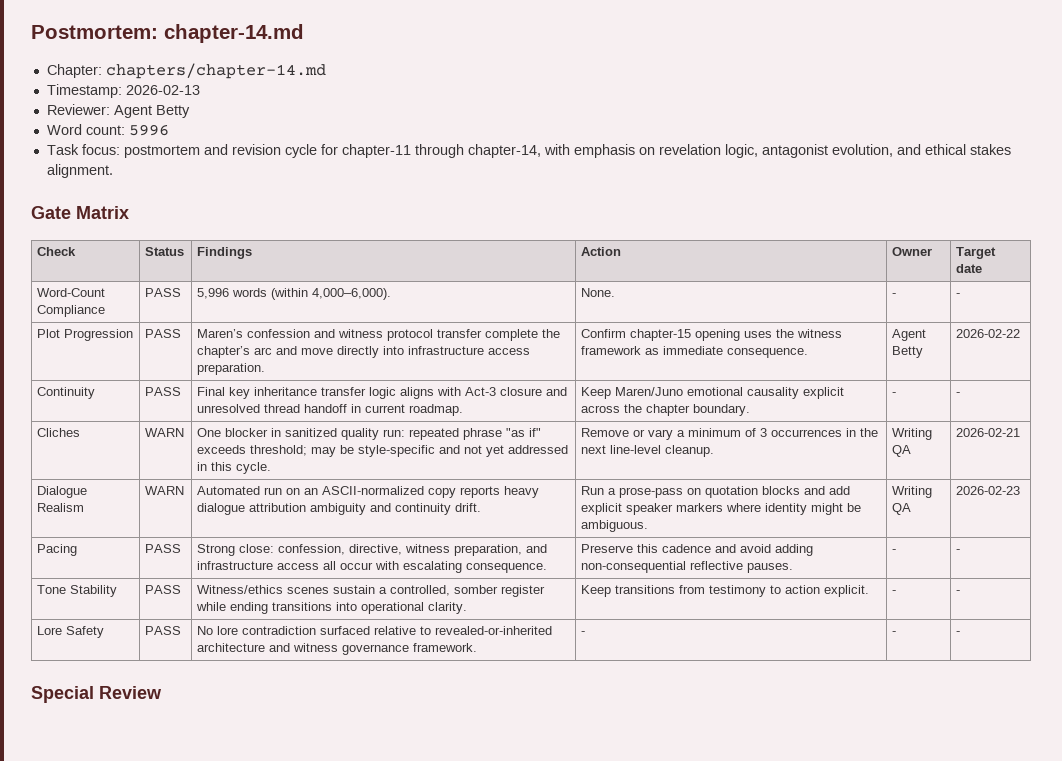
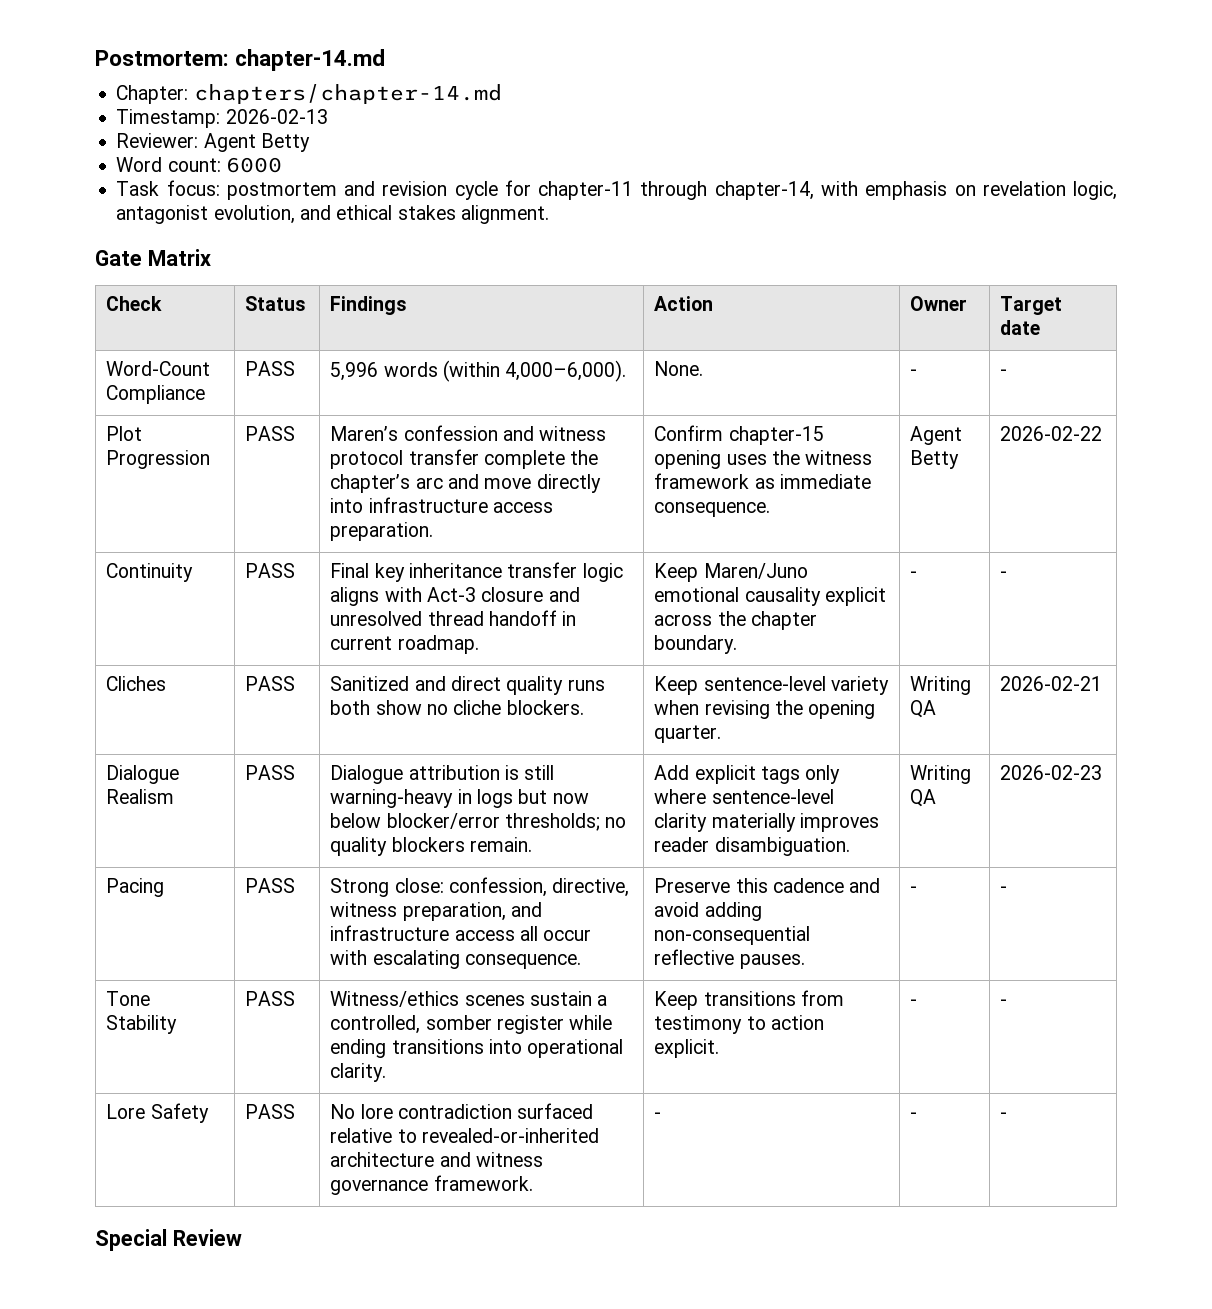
- Word count: 5996
+ Word count: 6000
- Cliches | WARN | One blocker in sanitized quality run: repeated phrase "as if" exceeds threshold; may be style-specific and not yet addressed in this cycle. | Remove or vary a minimum of 3 occurrences in the next line-level cleanup. | Writing QA | 2026-02-21
+ Cliches | PASS | Sanitized and direct quality runs both show no cliche blockers. | Keep sentence-level variety when revising the opening quarter. | Writing QA | 2026-02-21
- Dialogue Realism | WARN | Automated run on an ASCII-normalized copy reports heavy dialogue attribution ambiguity and continuity drift. | Run a prose-pass on quotation blocks and add explicit speaker markers where identity might be ambiguous. | Writing QA | 2026-02-23
+ Dialogue Realism | PASS | Dialogue attribution is still warning-heavy in logs but now below blocker/error thresholds; no quality blockers remain. | Add explicit tags only where sentence-level clarity materially improves reader disambiguation. | Writing QA | 2026-02-23

